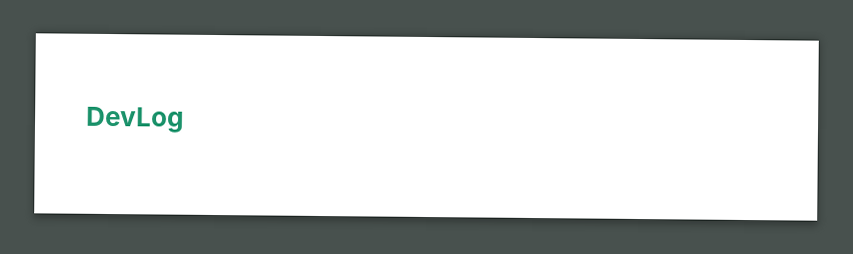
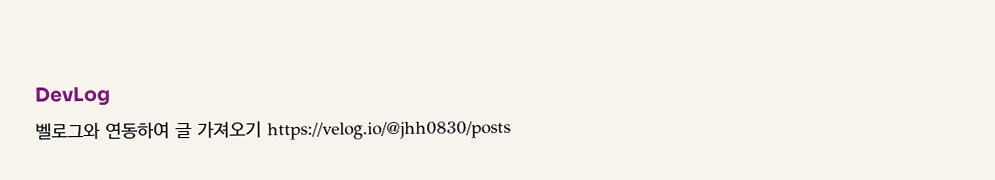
+ 벨로그와 연동하여 글 가져오기 https://velog.io/@jhh0830/posts

